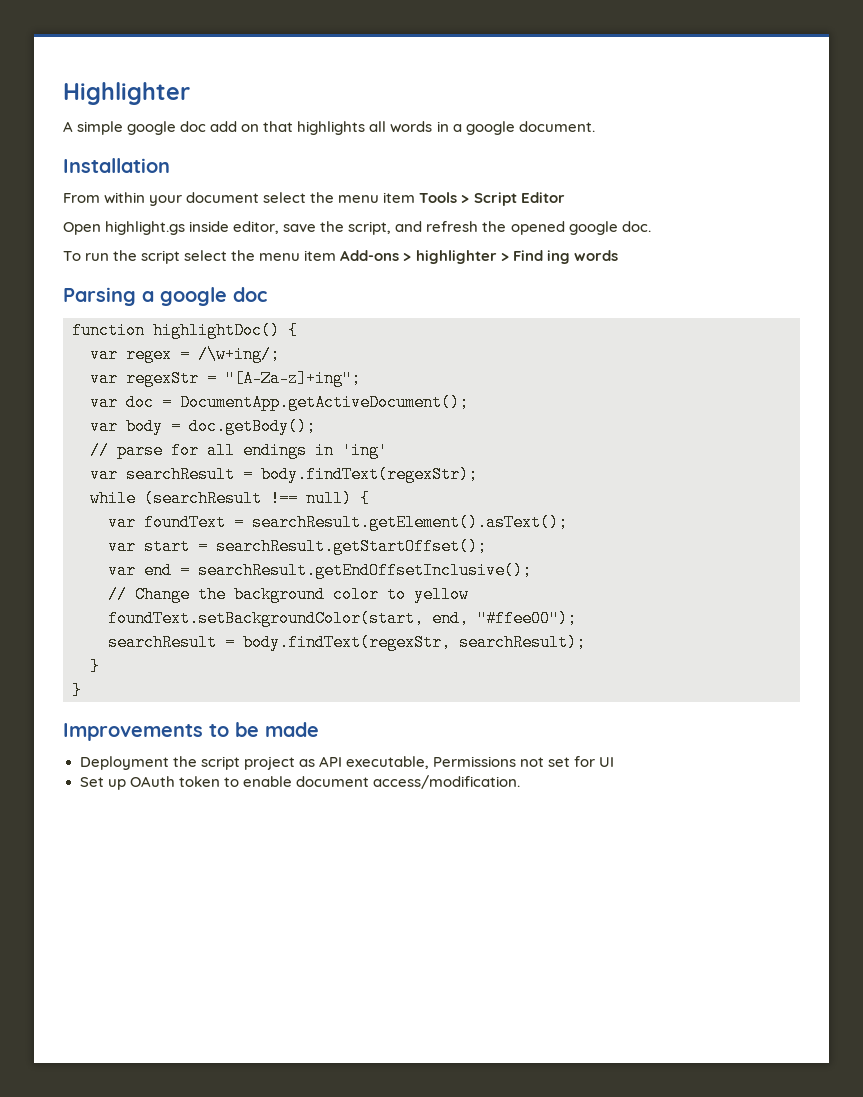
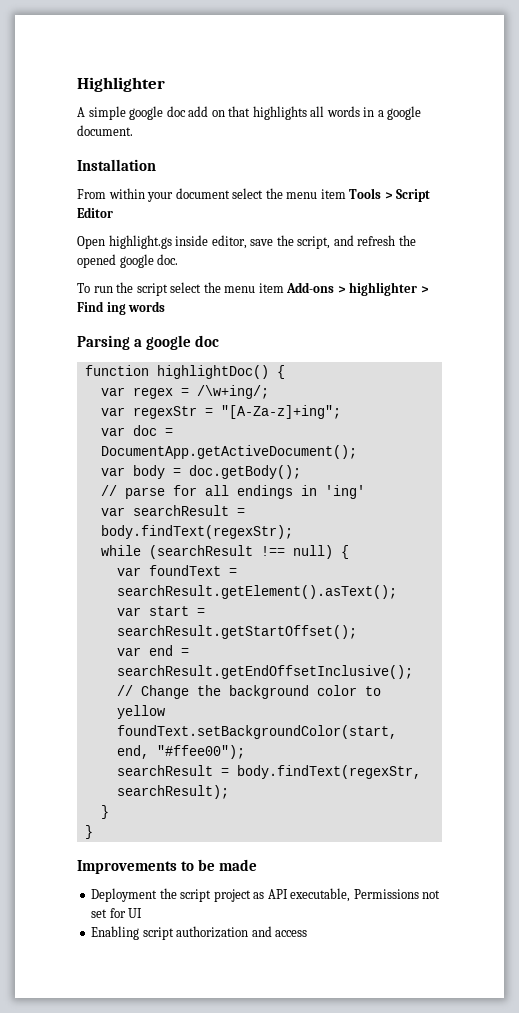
- Set up OAuth token to enable document access/modification.
+ Enabling script authorization and access

